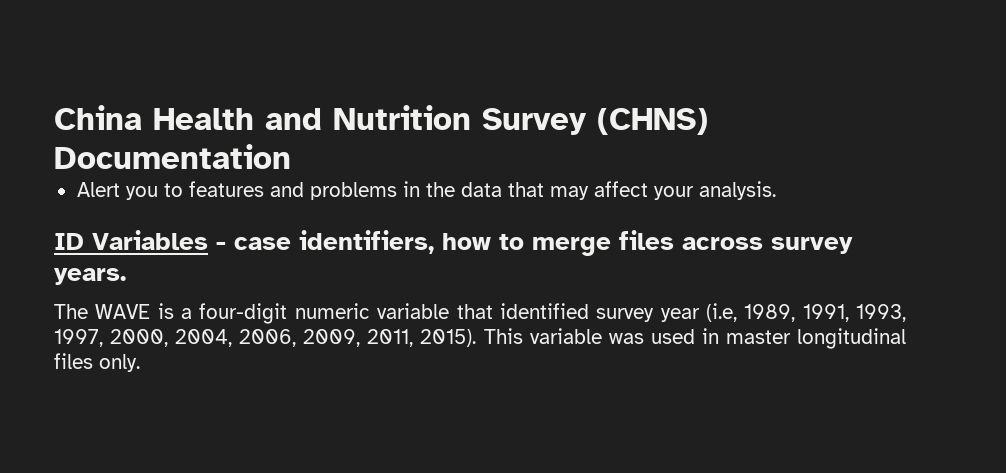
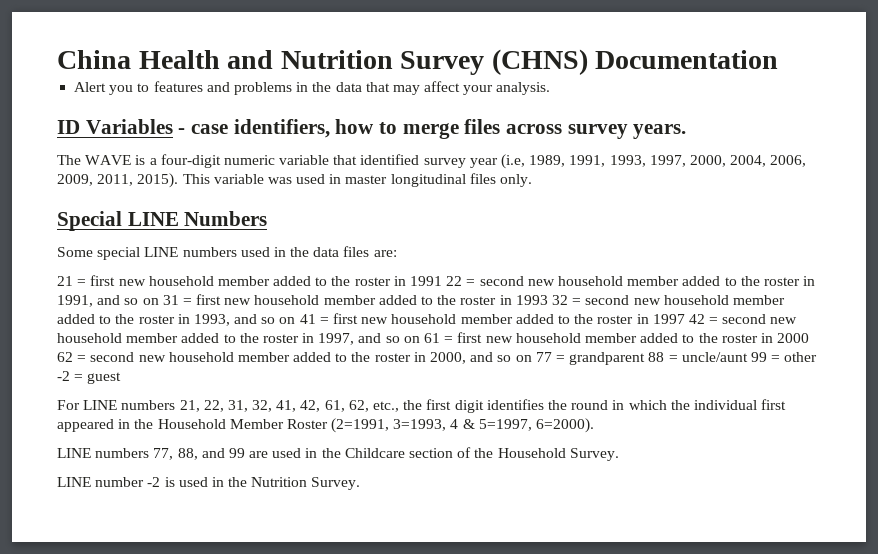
+ Special LINE Numbers
+ Some special LINE numbers used in the data files are:
+ 21 = first new household member added to the roster in 1991 22 = second new household member added to the roster in 1991, and so on 31 = first new household member added to the roster in 1993 32 = second new household member added to the roster in 1993, and so on 41 = first new household member added to the roster in 1997 42 = second new household member added to the roster in 1997, and so on 61 = first new household member added to the roster in 2000 62 = second new household member added to the roster in 2000, and so on 77 = grandparent 88 = uncle/aunt 99 = other -2 = guest
+ For LINE numbers 21, 22, 31, 32, 41, 42, 61, 62, etc., the first digit identifies the round in which the individual first appeared in the Household Member Roster (2=1991, 3=1993, 4 & 5=1997, 6=2000).
+ LINE numbers 77, 88, and 99 are used in the Childcare section of the Household Survey.
+ LINE number -2 is used in the Nutrition Survey.

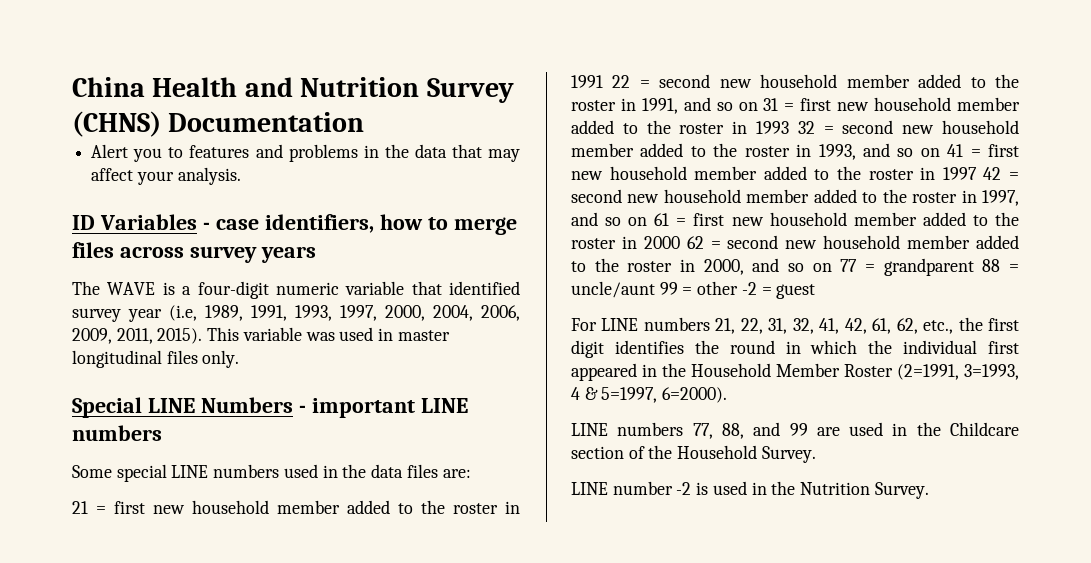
- ID Variables - case identifiers, how to merge files across survey years.
+ ID Variables - case identifiers, how to merge files across survey years
- Special LINE Numbers
+ Special LINE Numbers - important LINE numbers

